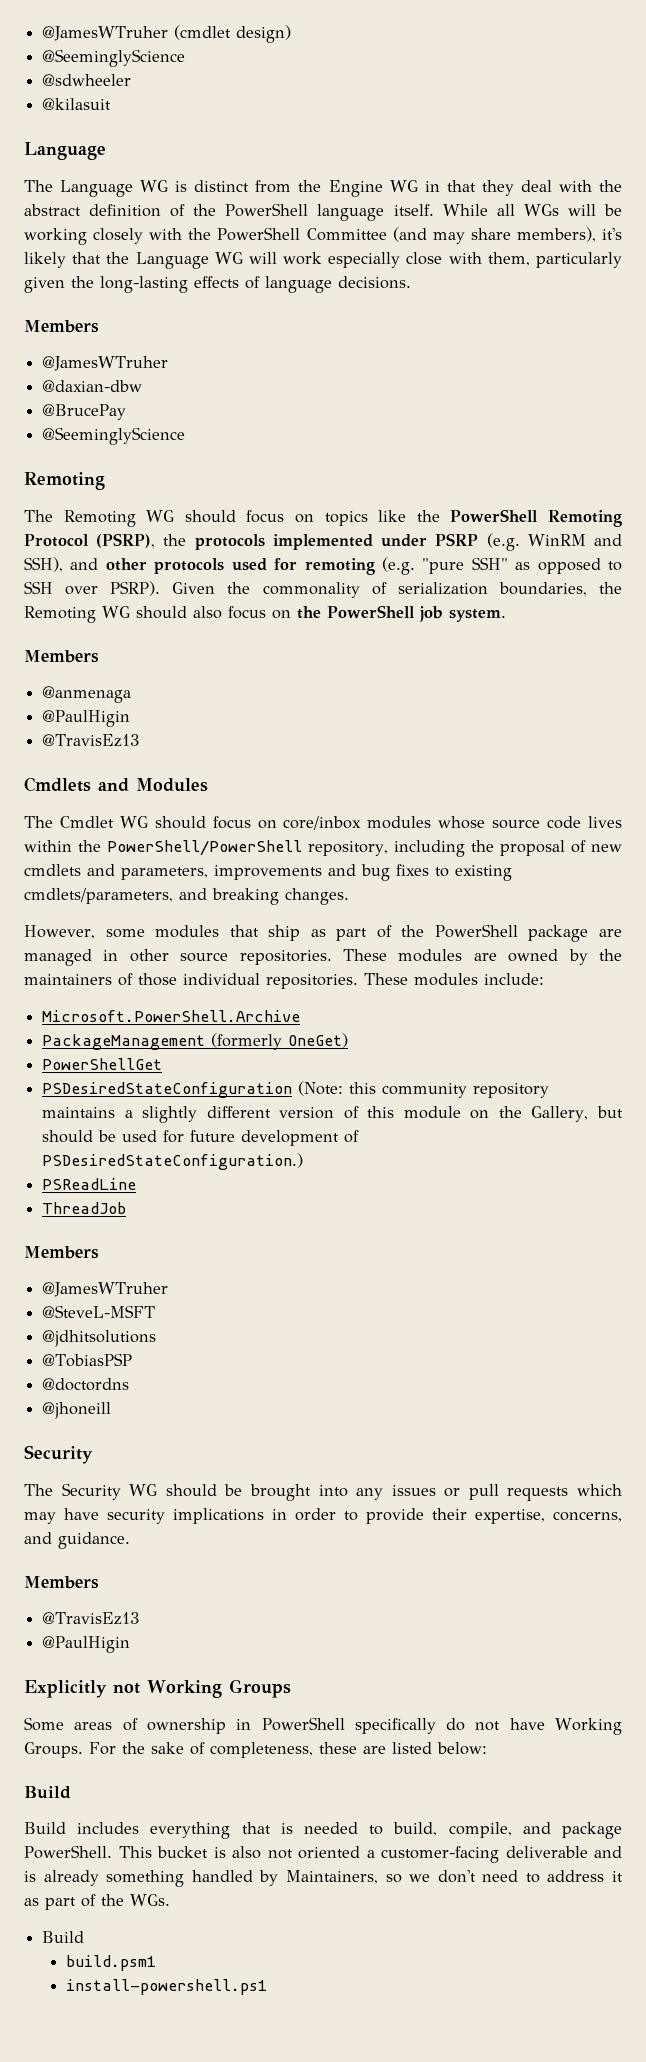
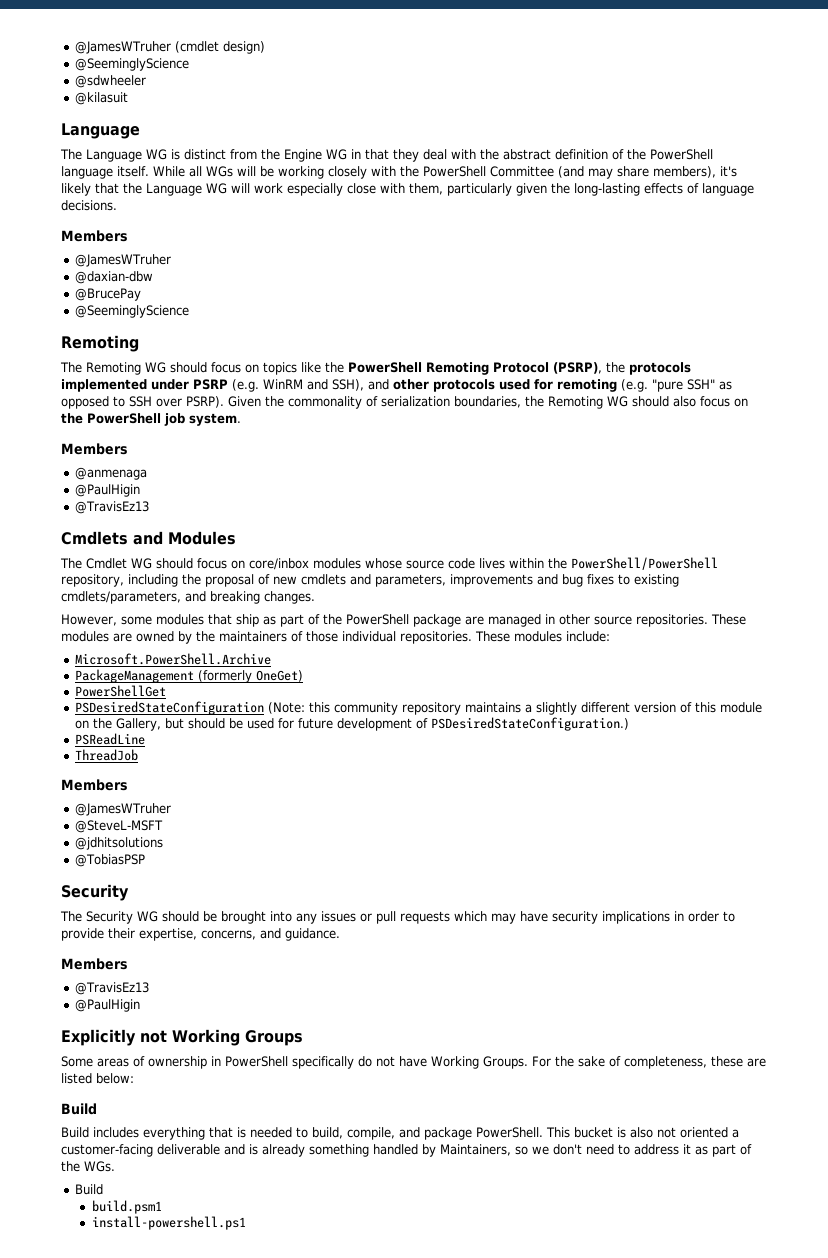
- @doctordns
- @jhoneill

